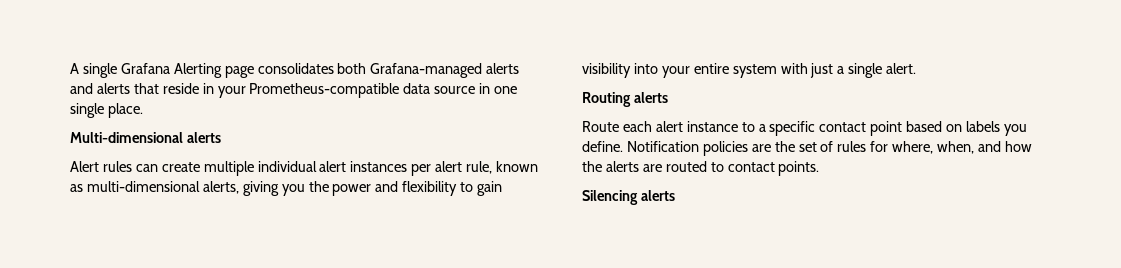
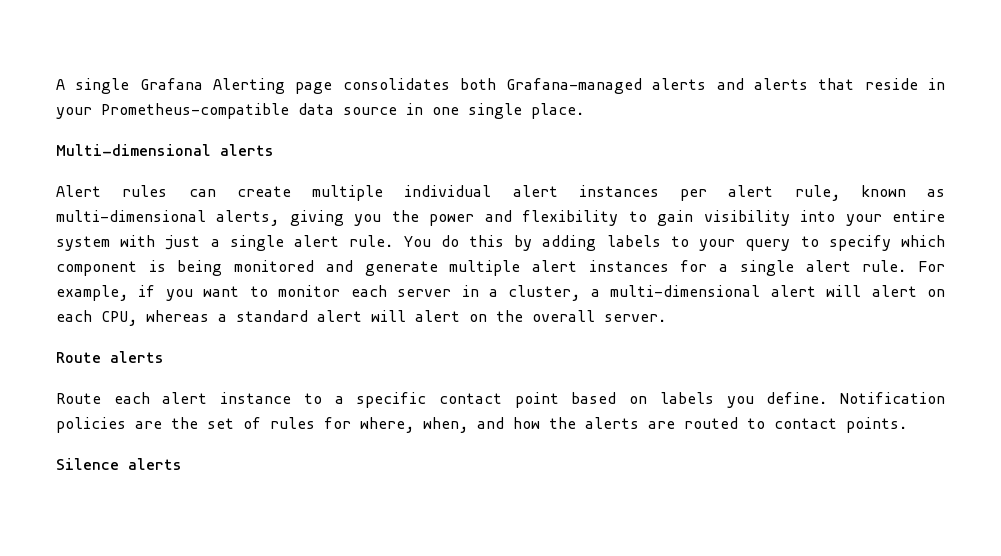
- Alert rules can create multiple individual alert instances per alert rule, known as multi-dimensional alerts, giving you the power and flexibility to gain visibility into your entire system with just a single alert.
- Routing alerts
+ Alert rules can create multiple individual alert instances per alert rule, known as multi-dimensional alerts, giving you the power and flexibility to gain visibility into your entire system with just a single alert rule. You do this by adding labels to your query to specify which component is being monitored and generate multiple alert instances for a single alert rule. For example, if you want to monitor each server in a cluster, a multi-dimensional alert will alert on each CPU, whereas a standard alert will alert on the overall server.
+ Route alerts
- Silencing alerts
+ Silence alerts

